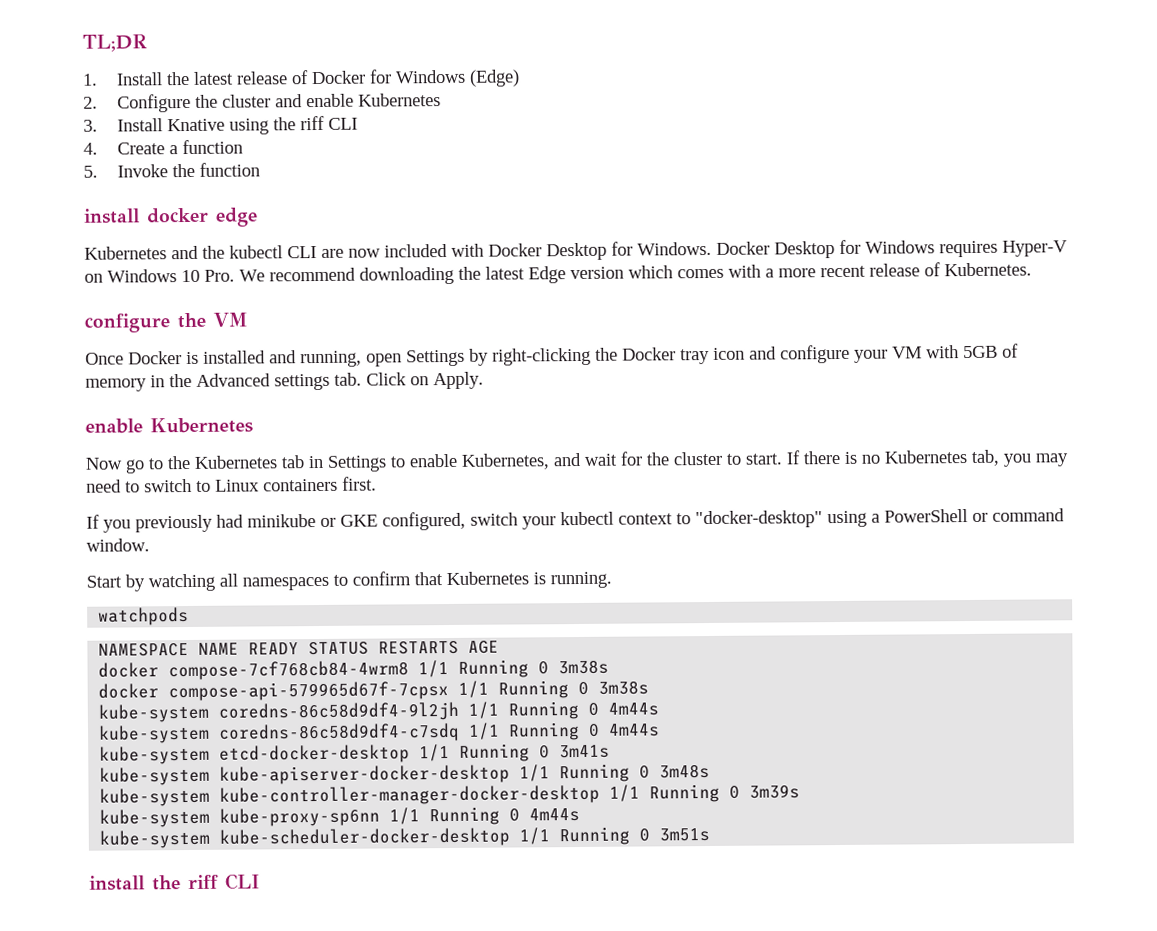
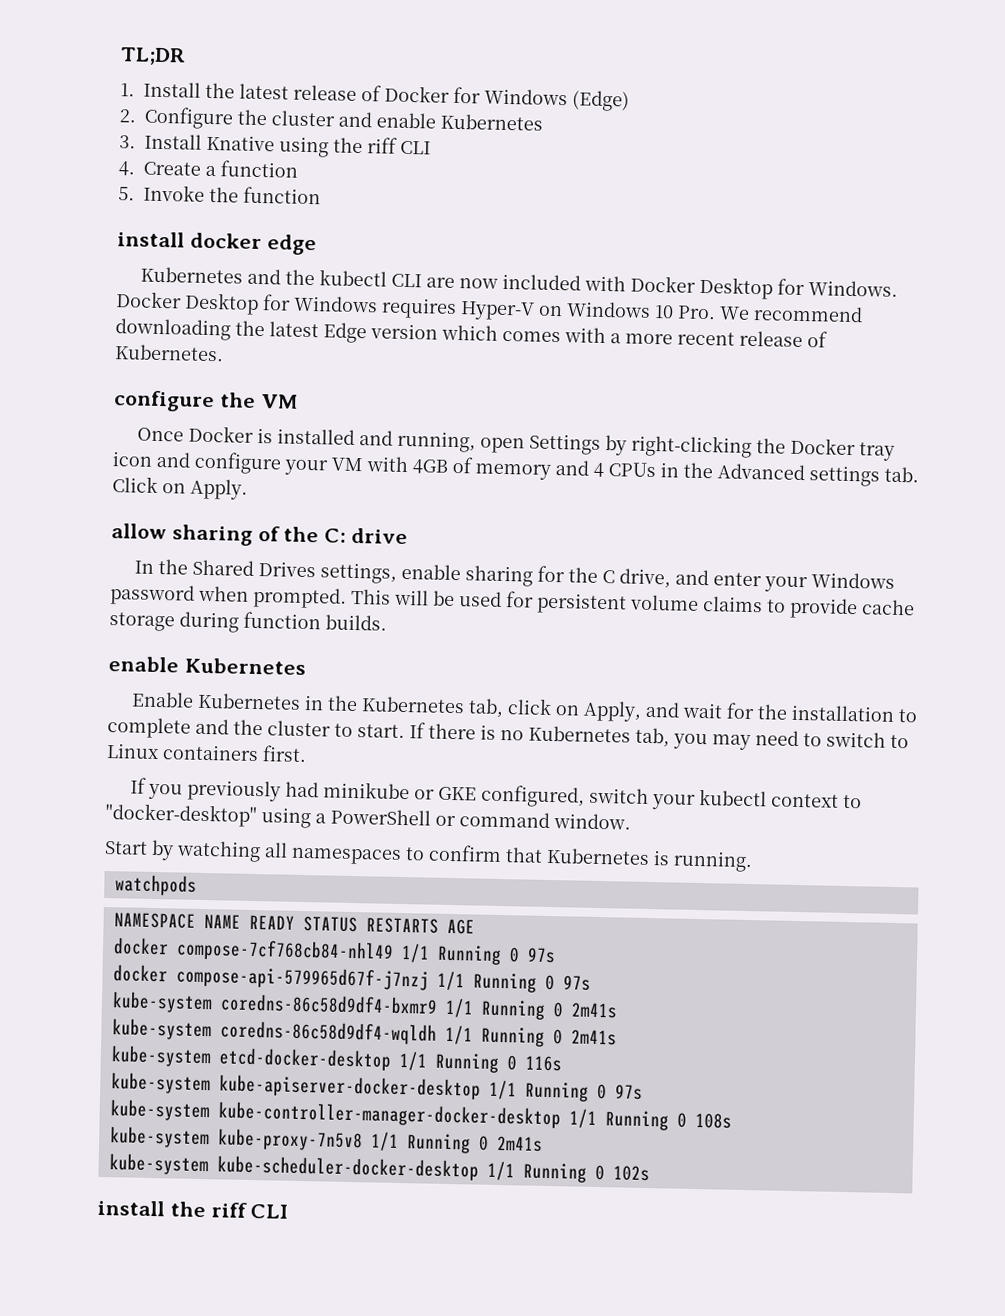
- Once Docker is installed and running, open Settings by right-clicking the Docker tray icon and configure your VM with 5GB of memory in the Advanced settings tab. Click on Apply.
+ Once Docker is installed and running, open Settings by right-clicking the Docker tray icon and configure your VM with 4GB of memory and 4 CPUs in the Advanced settings tab. Click on Apply.
+ allow sharing of the C: drive
+ In the Shared Drives settings, enable sharing for the C drive, and enter your Windows password when prompted. This will be used for persistent volume claims to provide cache storage during function builds.
  enable Kubernetes
- Now go to the Kubernetes tab in Settings to enable Kubernetes, and wait for the cluster to start.
+ Enable Kubernetes in the Kubernetes tab, click on Apply, and wait for the installation to complete and the cluster to start.
- docker compose-7cf768cb84-4wrm8 1/1 Running 0 3m38s
- docker compose-api-579965d67f-7cpsx 1/1 Running 0 3m38s
- kube-system coredns-86c58d9df4-9l2jh 1/1 Running 0 4m44s
- kube-system coredns-86c58d9df4-c7sdq 1/1 Running 0 4m44s
+ docker compose-7cf768cb84-nhl49 1/1 Running 0 97s
+ docker compose-api-579965d67f-j7nzj 1/1 Running 0 97s
+ kube-system coredns-86c58d9df4-bxmr9 1/1 Running 0 2m41s
+ kube-system coredns-86c58d9df4-wqldh 1/1 Running 0 2m41s
- kube-system etcd-docker-desktop 1/1 Running 0 3m41s
+ kube-system etcd-docker-desktop 1/1 Running 0 116s
- kube-system kube-apiserver-docker-desktop 1/1 Running 0 3m48s
+ kube-system kube-apiserver-docker-desktop 1/1 Running 0 97s
- kube-system kube-controller-manager-docker-desktop 1/1 Running 0 3m39s
- kube-system kube-proxy-sp6nn 1/1 Running 0 4m44s
+ kube-system kube-controller-manager-docker-desktop 1/1 Running 0 108s
+ kube-system kube-proxy-7n5v8 1/1 Running 0 2m41s
- kube-system kube-scheduler-docker-desktop 1/1 Running 0 3m51s
+ kube-system kube-scheduler-docker-desktop 1/1 Running 0 102s

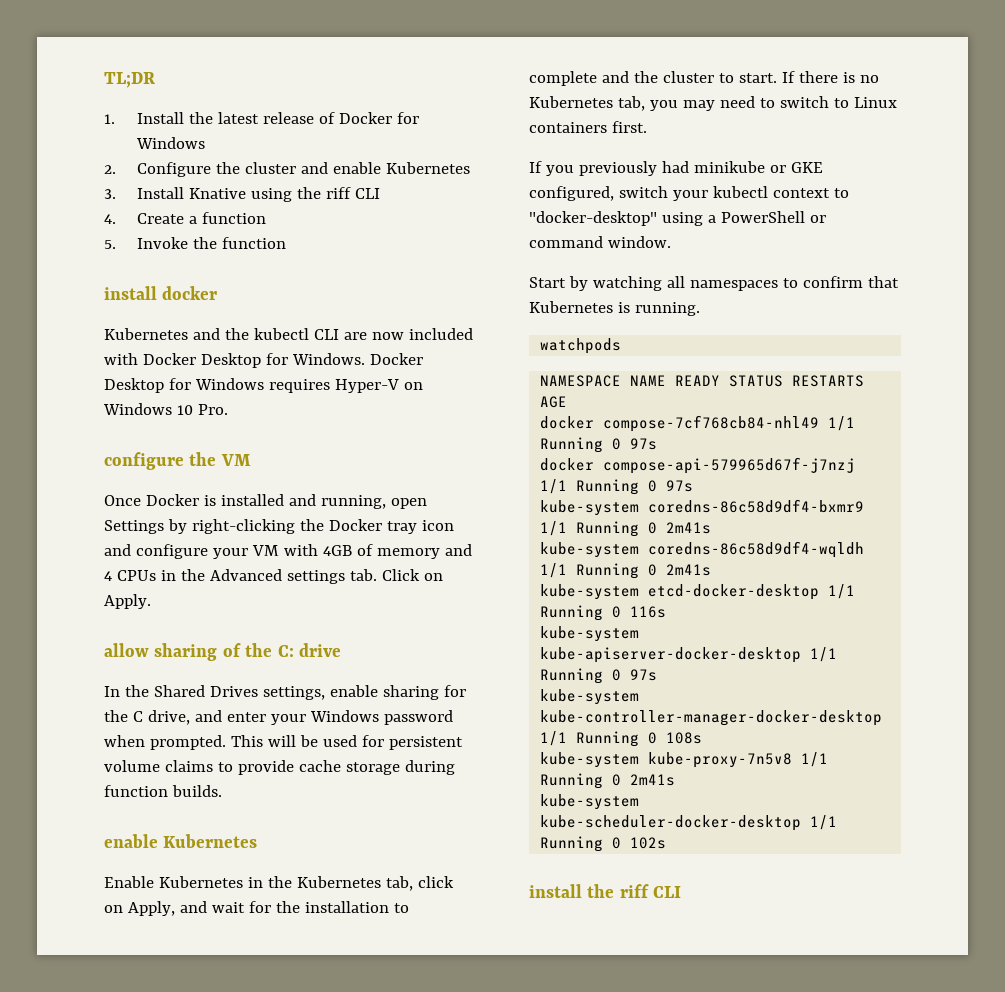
- 1. Install the latest release of Docker for Windows (Edge)
+ 1. Install the latest release of Docker for Windows
- install docker edge
+ install docker
- Docker Desktop for Windows requires Hyper-V on Windows 10 Pro. We recommend downloading the latest Edge version which comes with a more recent release of Kubernetes.
+ Docker Desktop for Windows requires Hyper-V on Windows 10 Pro.

